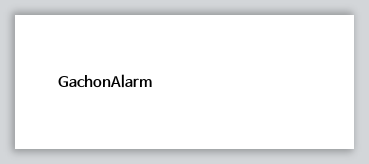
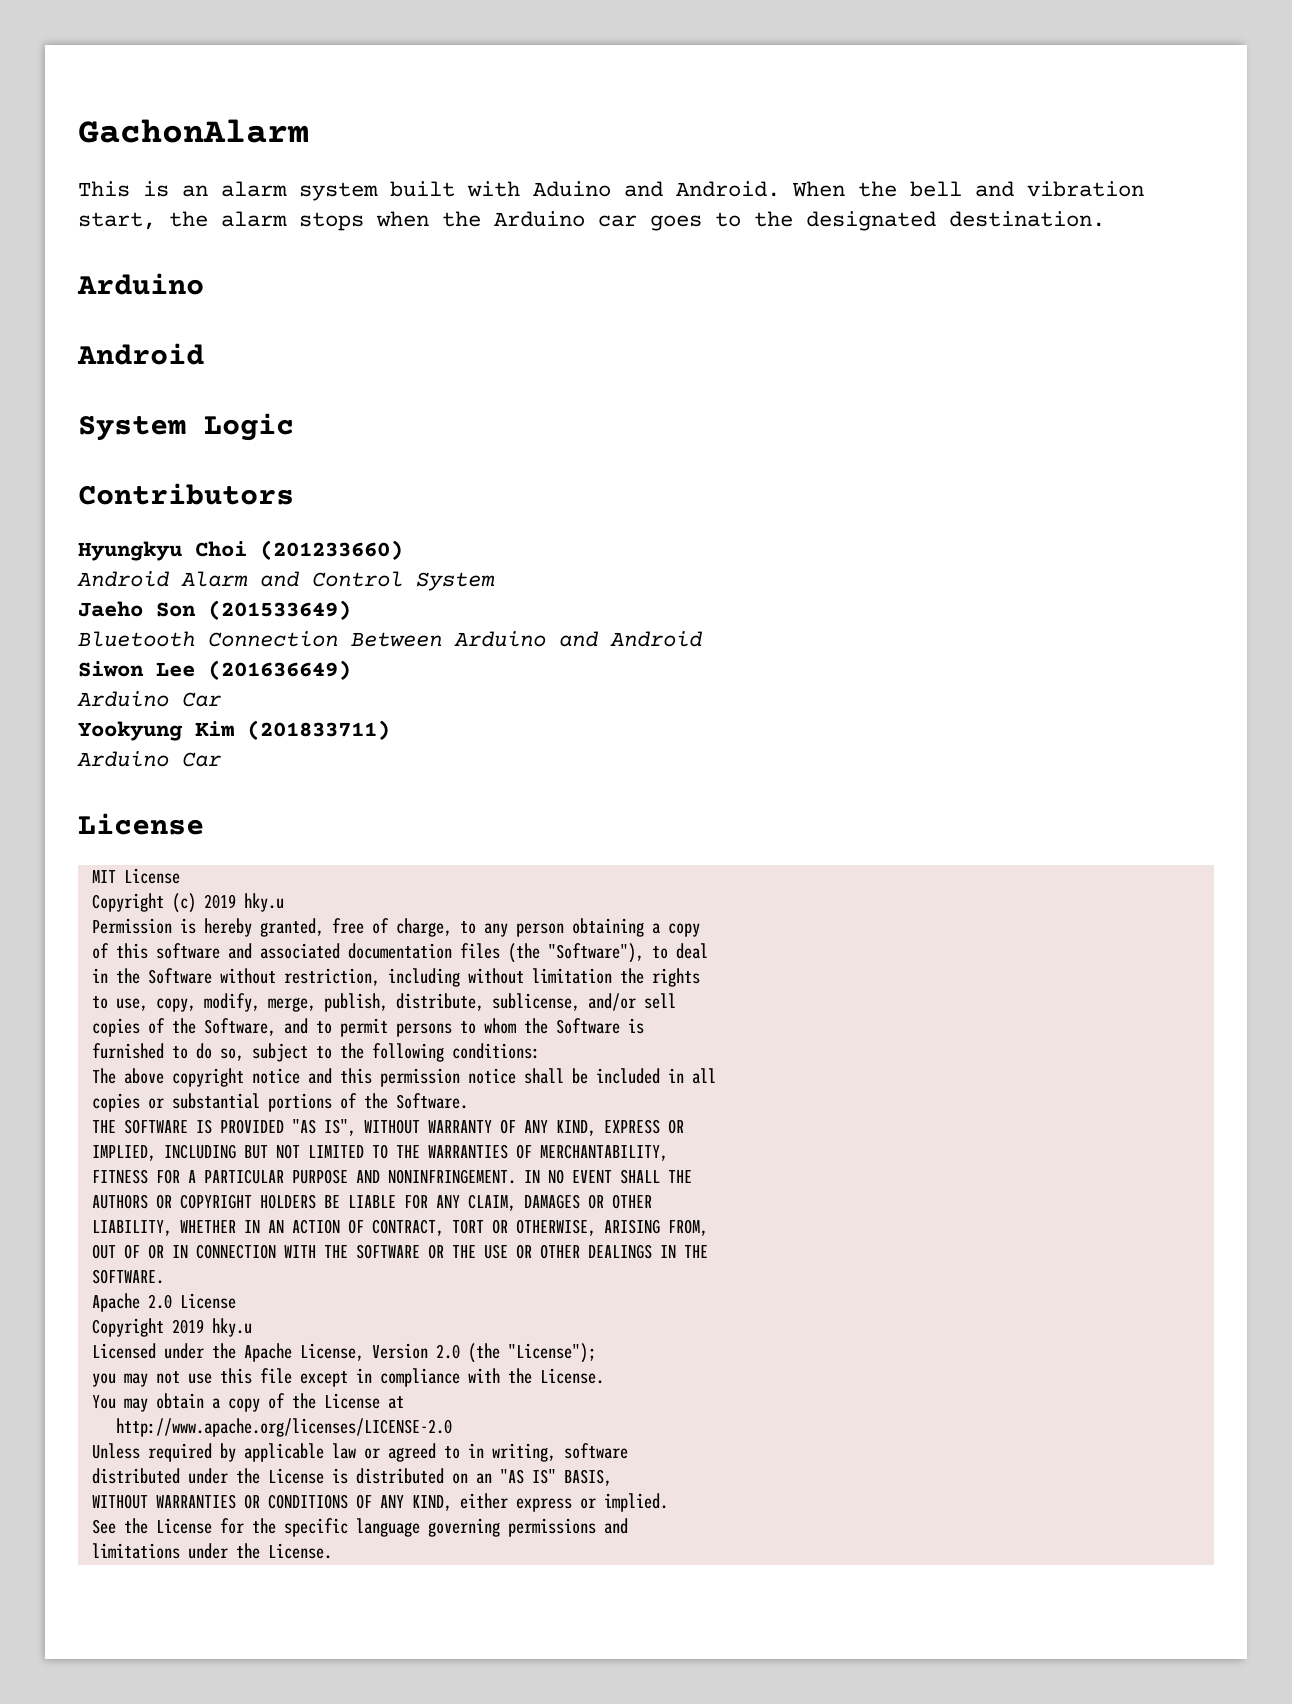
+ This is an alarm system built with Aduino and Android. When the bell and vibration start, the alarm stops when the Arduino car goes to the designated destination.
+ Arduino
+ Android
+ System Logic
+ Contributors
+ Hyungkyu Choi (201233660)
+ Android Alarm and Control System
+ Jaeho Son (201533649)
+ Bluetooth Connection Between Arduino and Android
+ Siwon Lee (201636649)
+ Arduino Car
+ Yookyung Kim (201833711)
+ Arduino Car
+ License
+ MIT License
+ Copyright (c) 2019 hky.u
+ Permission is hereby granted, free of charge, to any person obtaining a copy
+ of this software and associated documentation files (the "Software"), to deal
+ in the Software without restriction, including without limitation the rights
+ to use, copy, modify, merge, publish, distribute, sublicense, and/or sell
+ copies of the Software, and to permit persons to whom the Software is
+ furnished to do so, subject to the following conditions:
+ The above copyright notice and this permission notice shall be included in all
+ copies or substantial portions of the Software.
+ THE SOFTWARE IS PROVIDED "AS IS", WITHOUT WARRANTY OF ANY KIND, EXPRESS OR
+ IMPLIED, INCLUDING BUT NOT LIMITED TO THE WARRANTIES OF MERCHANTABILITY,
+ FITNESS FOR A PARTICULAR PURPOSE AND NONINFRINGEMENT. IN NO EVENT SHALL THE
+ AUTHORS OR COPYRIGHT HOLDERS BE LIABLE FOR ANY CLAIM, DAMAGES OR OTHER
+ LIABILITY, WHETHER IN AN ACTION OF CONTRACT, TORT OR OTHERWISE, ARISING FROM,
+ OUT OF OR IN CONNECTION WITH THE SOFTWARE OR THE USE OR OTHER DEALINGS IN THE
+ SOFTWARE.
+ Apache 2.0 License
+ Copyright 2019 hky.u
+ Licensed under the Apache License, Version 2.0 (the "License");
+ you may not use this file except in compliance with the License.
+ You may obtain a copy of the License at
+ http://www.apache.org/licenses/LICENSE-2.0
+ Unless required by applicable law or agreed to in writing, software
+ distributed under the License is distributed on an "AS IS" BASIS,
+ WITHOUT WARRANTIES OR CONDITIONS OF ANY KIND, either express or implied.
+ See the License for the specific language governing permissions and
+ limitations under the License.

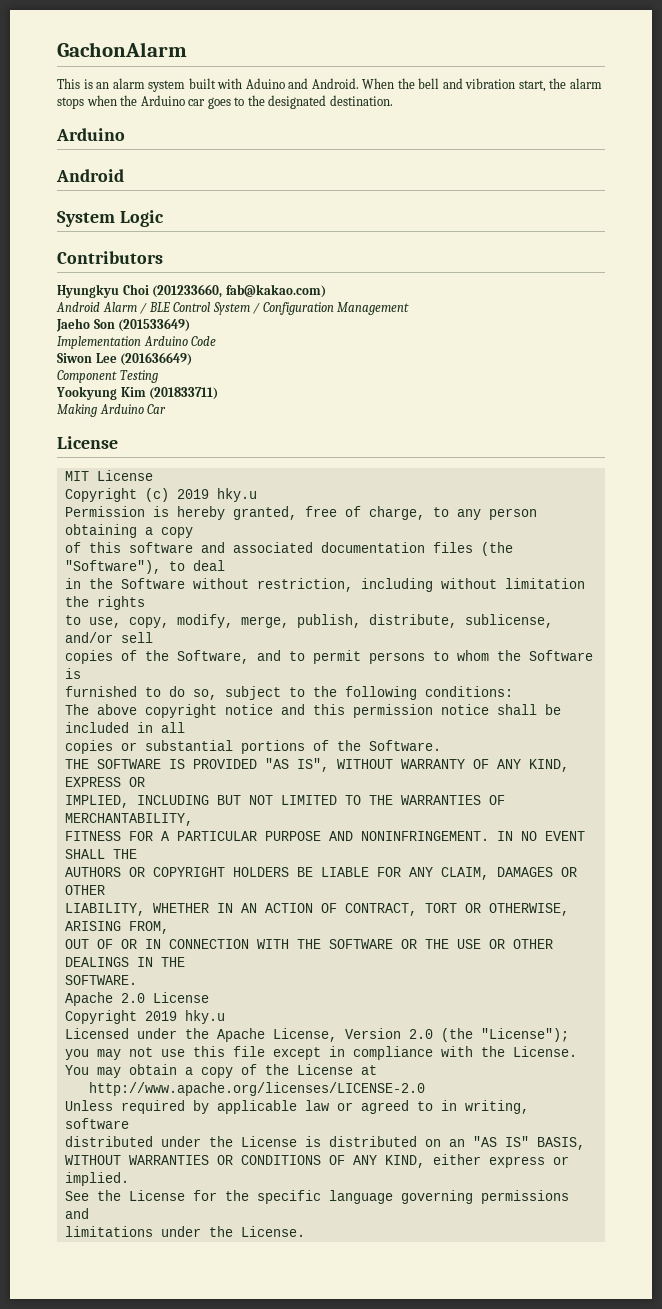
- Hyungkyu Choi (201233660)
+ Hyungkyu Choi (201233660, fab@kakao.com)
- Android Alarm and Control System
+ Android Alarm / BLE Control System / Configuration Management
- Bluetooth Connection Between Arduino and Android
+ Implementation Arduino Code
  Siwon Lee (201636649)
- Arduino Car
+ Component Testing
  Yookyung Kim (201833711)
- Arduino Car
+ Making Arduino Car

